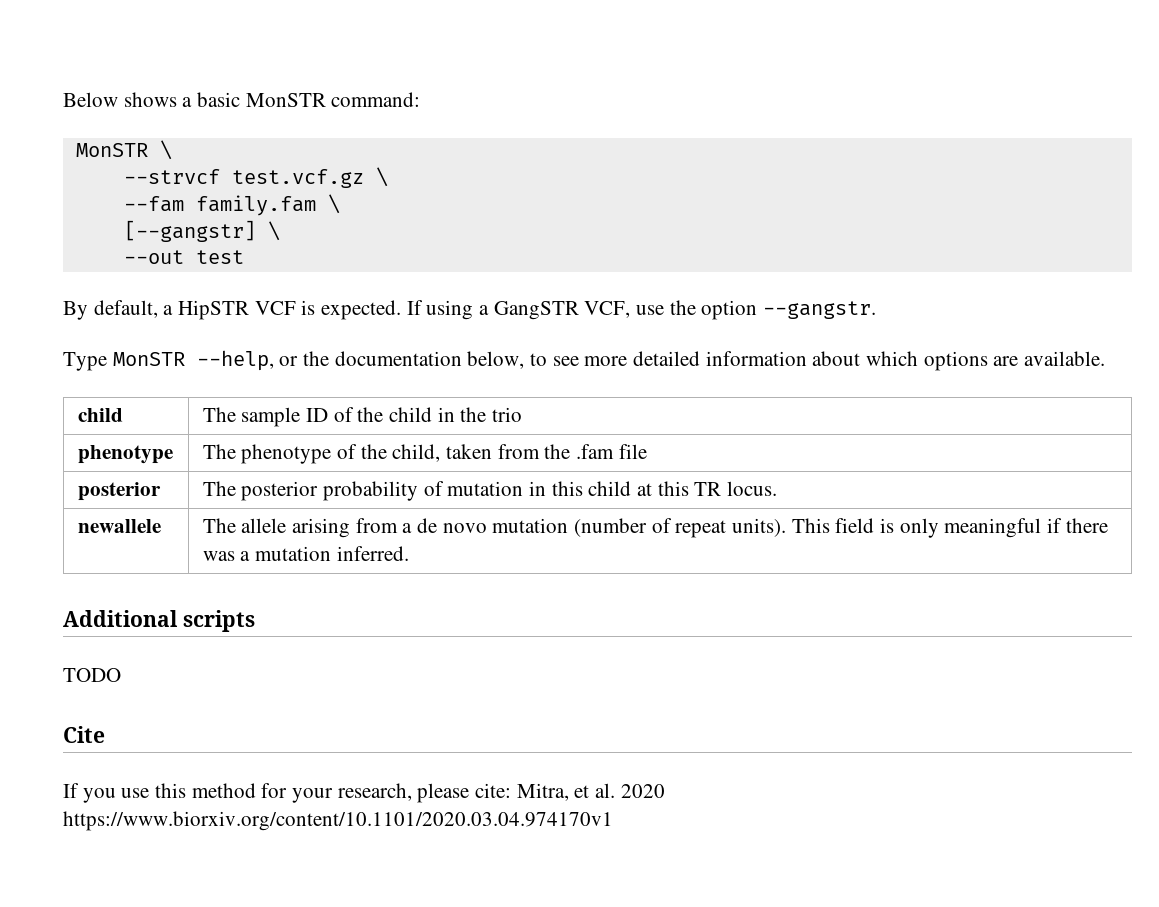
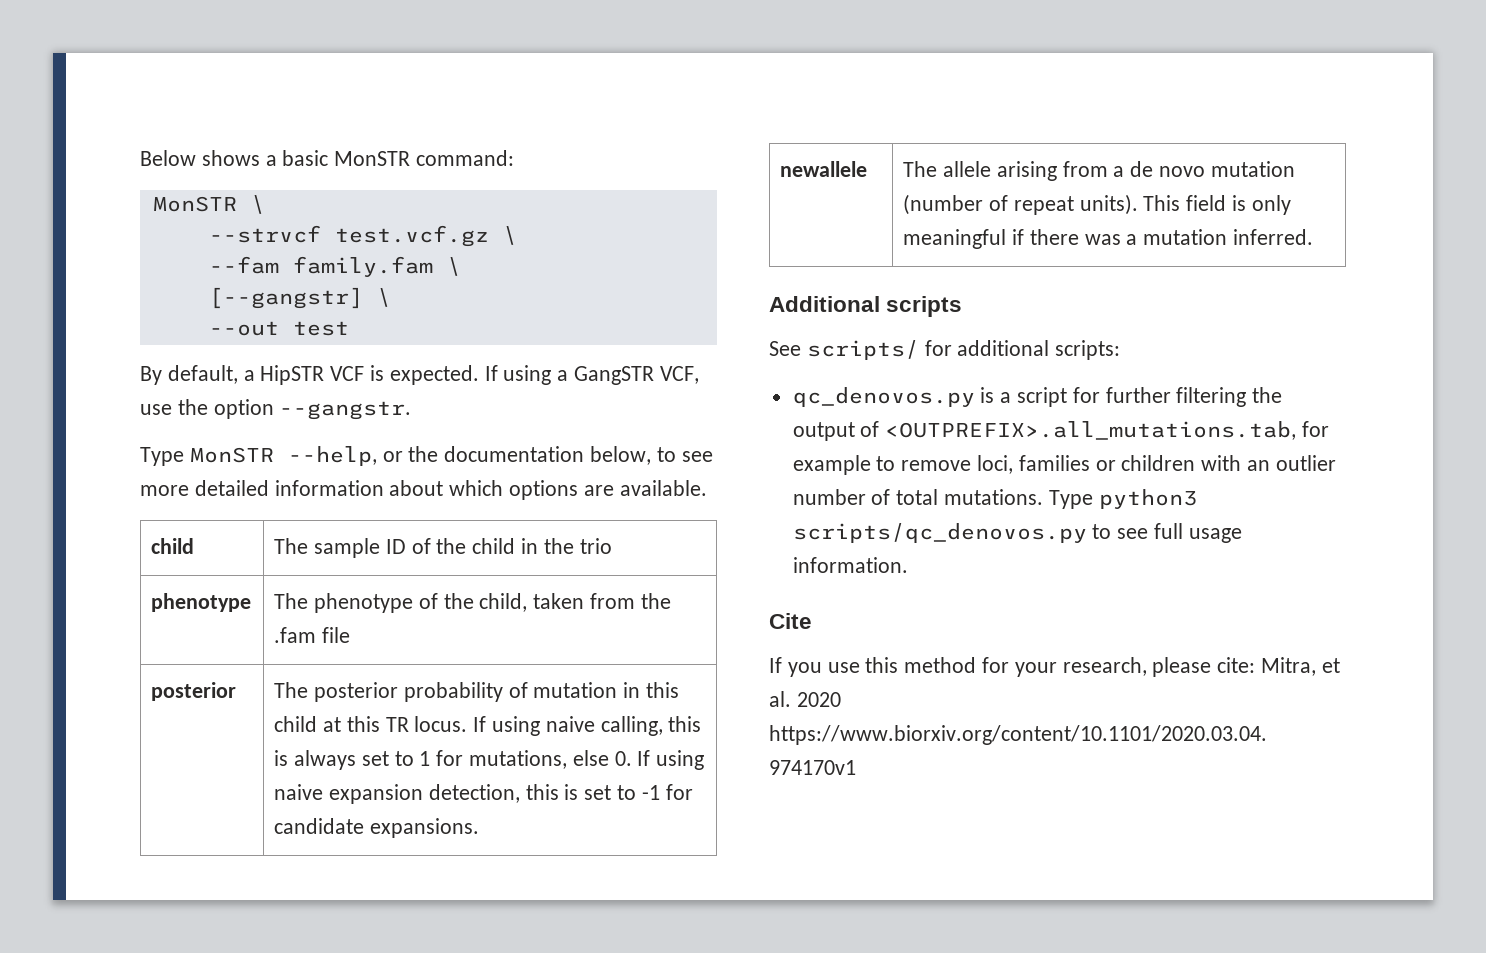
- posterior | The posterior probability of mutation in this child at this TR locus.
+ posterior | The posterior probability of mutation in this child at this TR locus. If using naive calling, this is always set to 1 for mutations, else 0. If using naive expansion detection, this is set to -1 for candidate expansions.
- TODO
+ See scripts/ for additional scripts:
+ qc_denovos.py is a script for further filtering the output of <OUTPREFIX>.all_mutations.tab, for example to remove loci, families or children with an outlier number of total mutations. Type python3 scripts/qc_denovos.py to see full usage information.

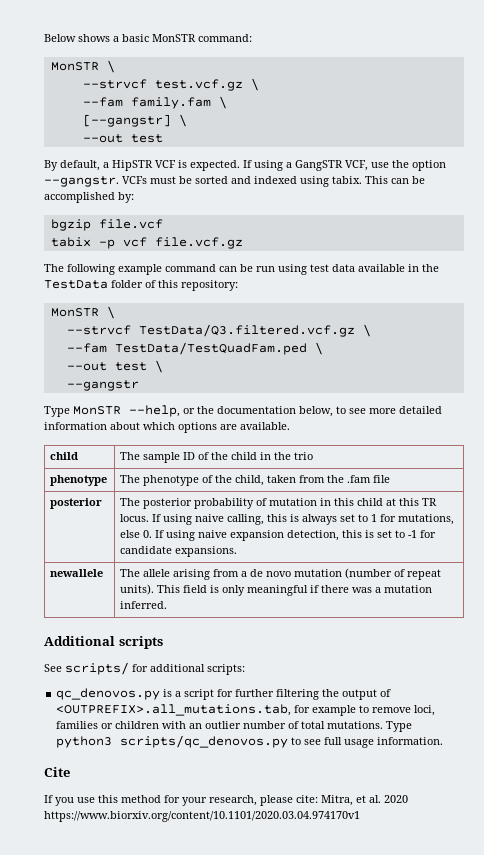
+ VCFs must be sorted and indexed using tabix. This can be accomplished by:
+ bgzip file.vcf
+ tabix -p vcf file.vcf.gz
+ The following example command can be run using test data available in the TestData folder of this repository:
+ MonSTR \
+ --strvcf TestData/Q3.filtered.vcf.gz \
+ --fam TestData/TestQuadFam.ped \
+ --out test \
+ --gangstr

